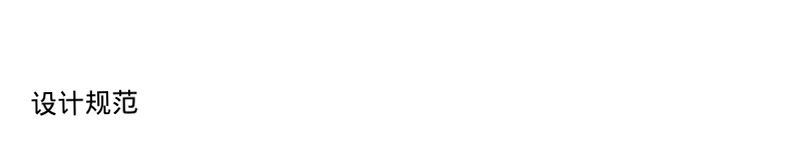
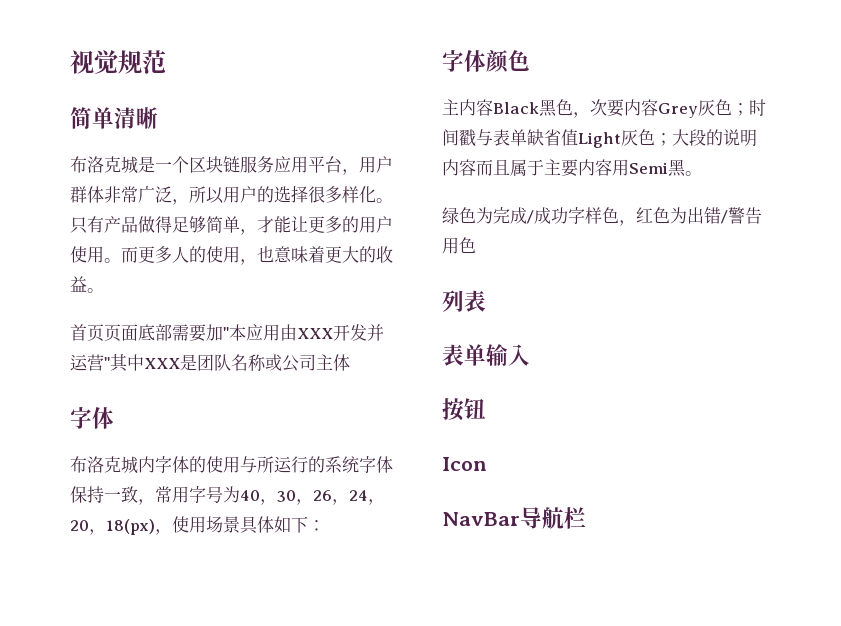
- 设计规范
+ 视觉规范
+ 简单清晰
+ 布洛克城是一个区块链服务应用平台，用户群体非常广泛，所以用户的选择很多样化。只有产品做得足够简单，才能让更多的用户使用。而更多人的使用，也意味着更大的收益。
+ 首页页面底部需要加"本应用由XXX开发并运营"其中XXX是团队名称或公司主体
+ 字体
+ 布洛克城内字体的使用与所运行的系统字体保持一致，常用字号为40，30，26，24，20，18(px)，使用场景具体如下：
+ 字体颜色
+ 主内容Black黑色，次要内容Grey灰色；时间戳与表单缺省值Light灰色；大段的说明内容而且属于主要内容用Semi黑。
+ 绿色为完成/成功字样色，红色为出错/警告用色
+ 列表
+ 表单输入
+ 按钮
+ Icon
+ NavBar导航栏

